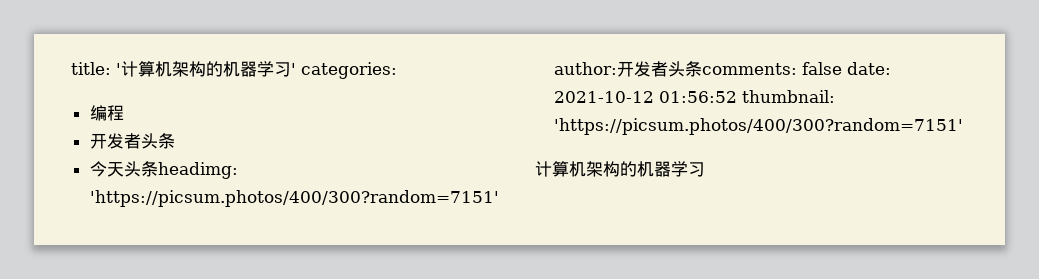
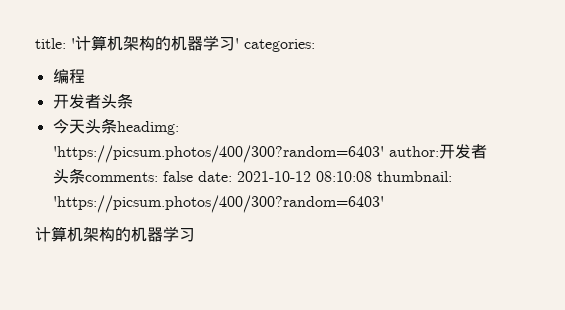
- 今天头条headimg: 'https://picsum.photos/400/300?random=7151' author:开发者头条comments: false date: 2021-10-12 01:56:52 thumbnail: 'https://picsum.photos/400/300?random=7151'
+ 今天头条headimg: 'https://picsum.photos/400/300?random=6403' author:开发者头条comments: false date: 2021-10-12 08:10:08 thumbnail: 'https://picsum.photos/400/300?random=6403'

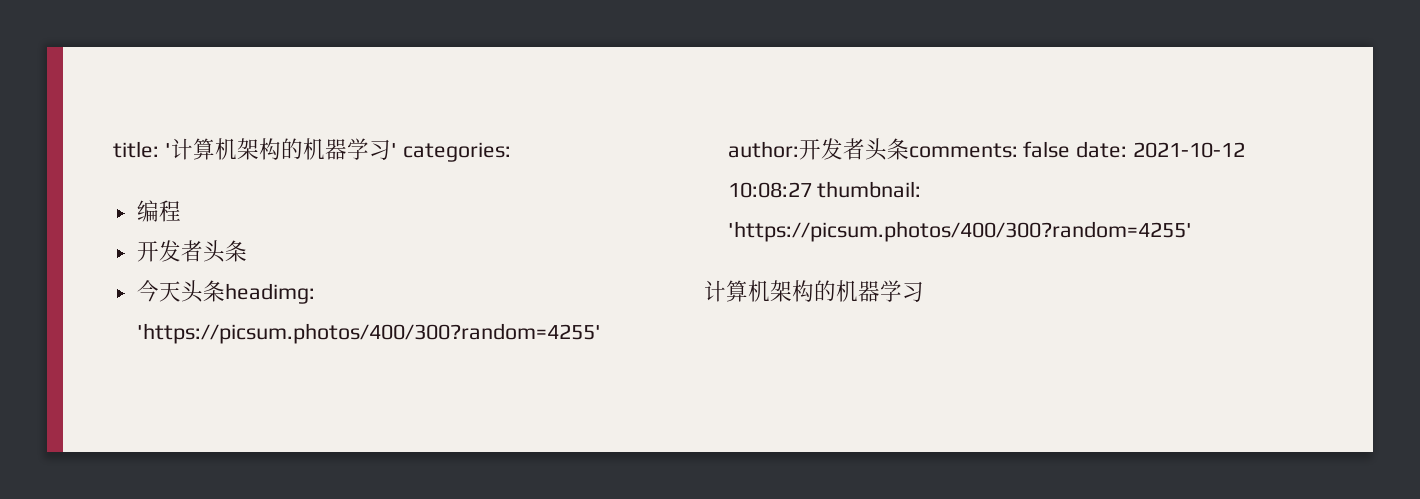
- 今天头条headimg: 'https://picsum.photos/400/300?random=6403' author:开发者头条comments: false date: 2021-10-12 08:10:08 thumbnail: 'https://picsum.photos/400/300?random=6403'
+ 今天头条headimg: 'https://picsum.photos/400/300?random=4255' author:开发者头条comments: false date: 2021-10-12 10:08:27 thumbnail: 'https://picsum.photos/400/300?random=4255'

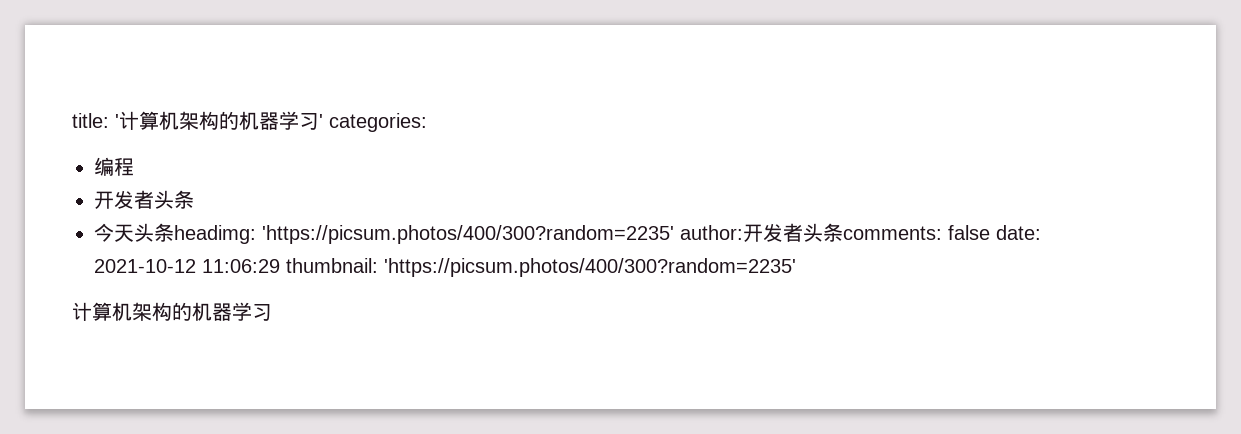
- 今天头条headimg: 'https://picsum.photos/400/300?random=4255' author:开发者头条comments: false date: 2021-10-12 10:08:27 thumbnail: 'https://picsum.photos/400/300?random=4255'
+ 今天头条headimg: 'https://picsum.photos/400/300?random=2235' author:开发者头条comments: false date: 2021-10-12 11:06:29 thumbnail: 'https://picsum.photos/400/300?random=2235'

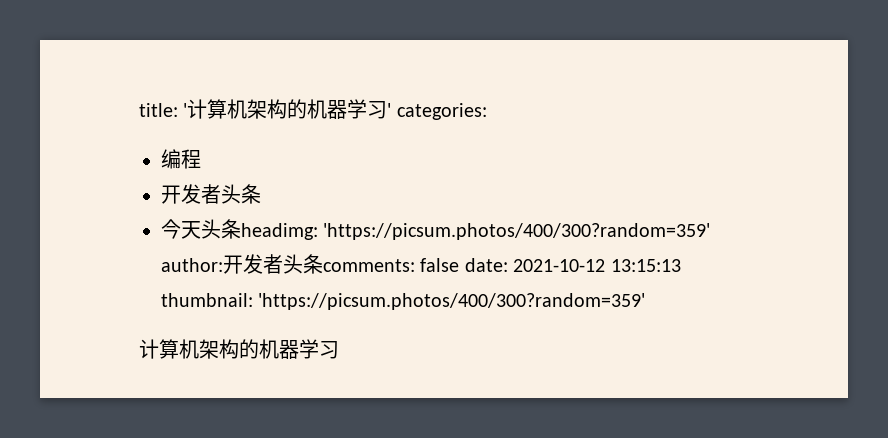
- 今天头条headimg: 'https://picsum.photos/400/300?random=2235' author:开发者头条comments: false date: 2021-10-12 11:06:29 thumbnail: 'https://picsum.photos/400/300?random=2235'
+ 今天头条headimg: 'https://picsum.photos/400/300?random=359' author:开发者头条comments: false date: 2021-10-12 13:15:13 thumbnail: 'https://picsum.photos/400/300?random=359'

